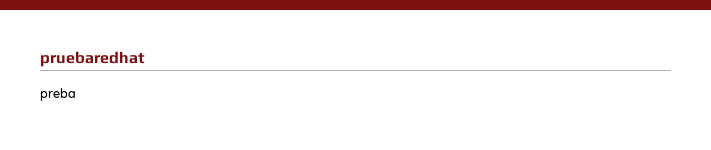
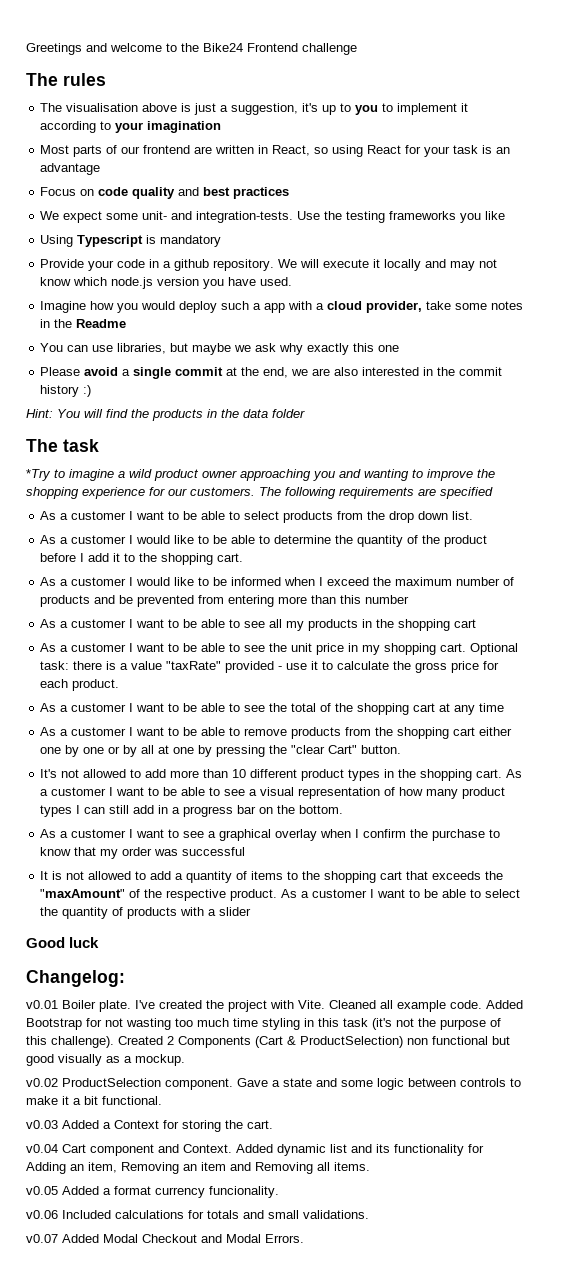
- pruebaredhat
- preba
+ Greetings and welcome to the Bike24 Frontend challenge
+ The rules
+ The visualisation above is just a suggestion, it's up to you to implement it according to your imagination
+ Most parts of our frontend are written in React, so using React for your task is an advantage
+ Focus on code quality and best practices
+ We expect some unit- and integration-tests. Use the testing frameworks you like
+ Using Typescript is mandatory
+ Provide your code in a github repository. We will execute it locally and may not know which node.js version you have used.
+ Imagine how you would deploy such a app with a cloud provider, take some notes in the Readme
+ You can use libraries, but maybe we ask why exactly this one
+ Please avoid a single commit at the end, we are also interested in the commit history :)
+ Hint: You will find the products in the data folder
+ The task
+ *Try to imagine a wild product owner approaching you and wanting to improve the shopping experience for our customers. The following requirements are specified
+ As a customer I want to be able to select products from the drop down list.
+ As a customer I would like to be able to determine the quantity of the product before I add it to the shopping cart.
+ As a customer I would like to be informed when I exceed the maximum number of products and be prevented from entering more than this number
+ As a customer I want to be able to see all my products in the shopping cart
+ As a customer I want to be able to see the unit price in my shopping cart. Optional task: there is a value "taxRate" provided - use it to calculate the gross price for each product.
+ As a customer I want to be able to see the total of the shopping cart at any time
+ As a customer I want to be able to remove products from the shopping cart either one by one or by all at one by pressing the "clear Cart" button.
+ It's not allowed to add more than 10 different product types in the shopping cart. As a customer I want to be able to see a visual representation of how many product types I can still add in a progress bar on the bottom.
+ As a customer I want to see a graphical overlay when I confirm the purchase to know that my order was successful
+ It is not allowed to add a quantity of items to the shopping cart that exceeds the "maxAmount" of the respective product. As a customer I want to be able to select the quantity of products with a slider
+ Good luck
+ Changelog:
+ v0.01 Boiler plate. I've created the project with Vite. Cleaned all example code. Added Bootstrap for not wasting too much time styling in this task (it's not the purpose of this challenge). Created 2 Components (Cart & ProductSelection) non functional but good visually as a mockup.
+ v0.02 ProductSelection component. Gave a state and some logic between controls to make it a bit functional.
+ v0.03 Added a Context for storing the cart.
+ v0.04 Cart component and Context. Added dynamic list and its functionality for Adding an item, Removing an item and Removing all items.
+ v0.05 Added a format currency funcionality.
+ v0.06 Included calculations for totals and small validations.
+ v0.07 Added Modal Checkout and Modal Errors.

